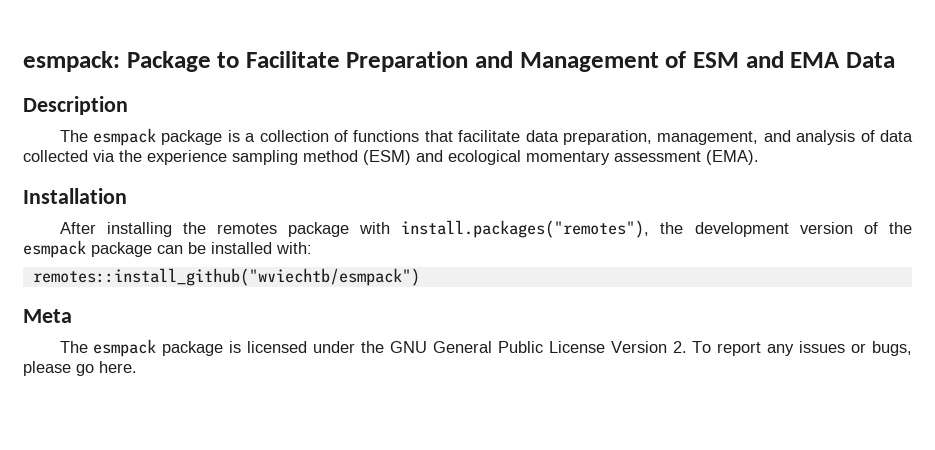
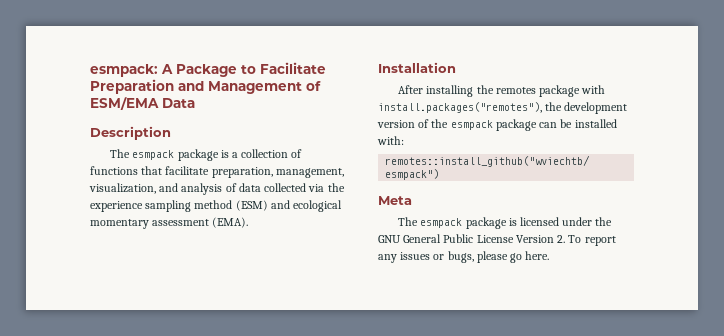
- esmpack: Package to Facilitate Preparation and Management of ESM and EMA Data
+ esmpack: A Package to Facilitate Preparation and Management of ESM/EMA Data
- The esmpack package is a collection of functions that facilitate data preparation, management, and analysis of data collected via the experience sampling method (ESM) and ecological momentary assessment (EMA).
+ The esmpack package is a collection of functions that facilitate preparation, management, visualization, and analysis of data collected via the experience sampling method (ESM) and ecological momentary assessment (EMA).

